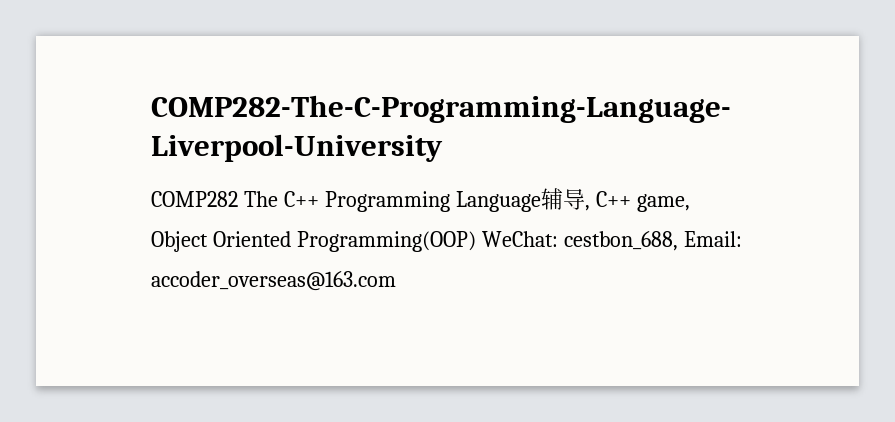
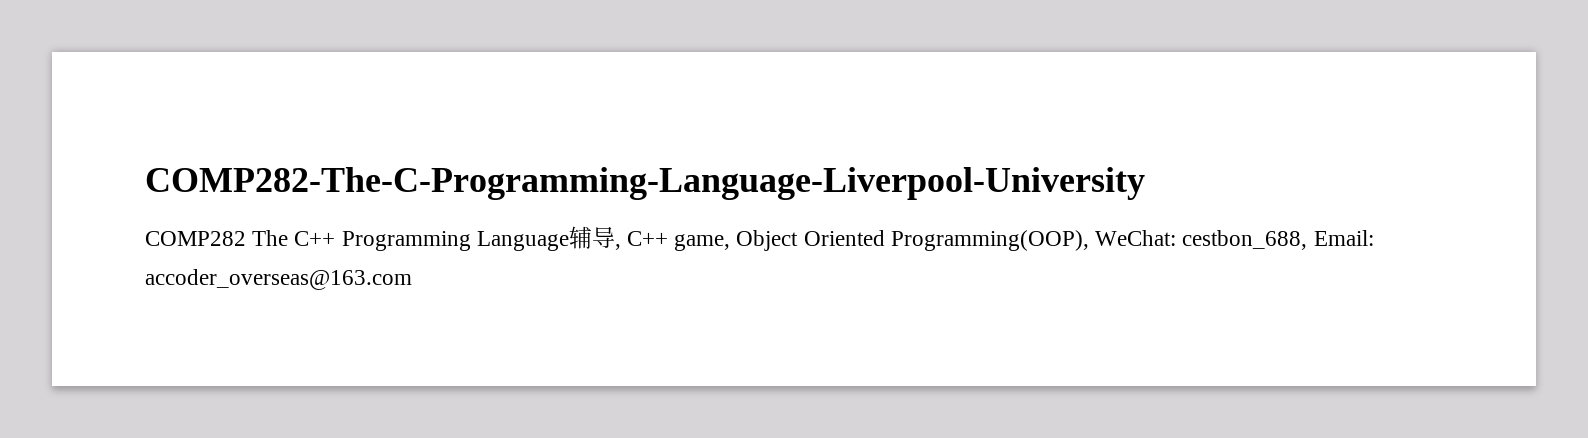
- COMP282 The C++ Programming Language辅导, C++ game, Object Oriented Programming(OOP) WeChat: cestbon_688, Email: accoder_overseas@163.com
+ COMP282 The C++ Programming Language辅导, C++ game, Object Oriented Programming(OOP), WeChat: cestbon_688, Email: accoder_overseas@163.com

